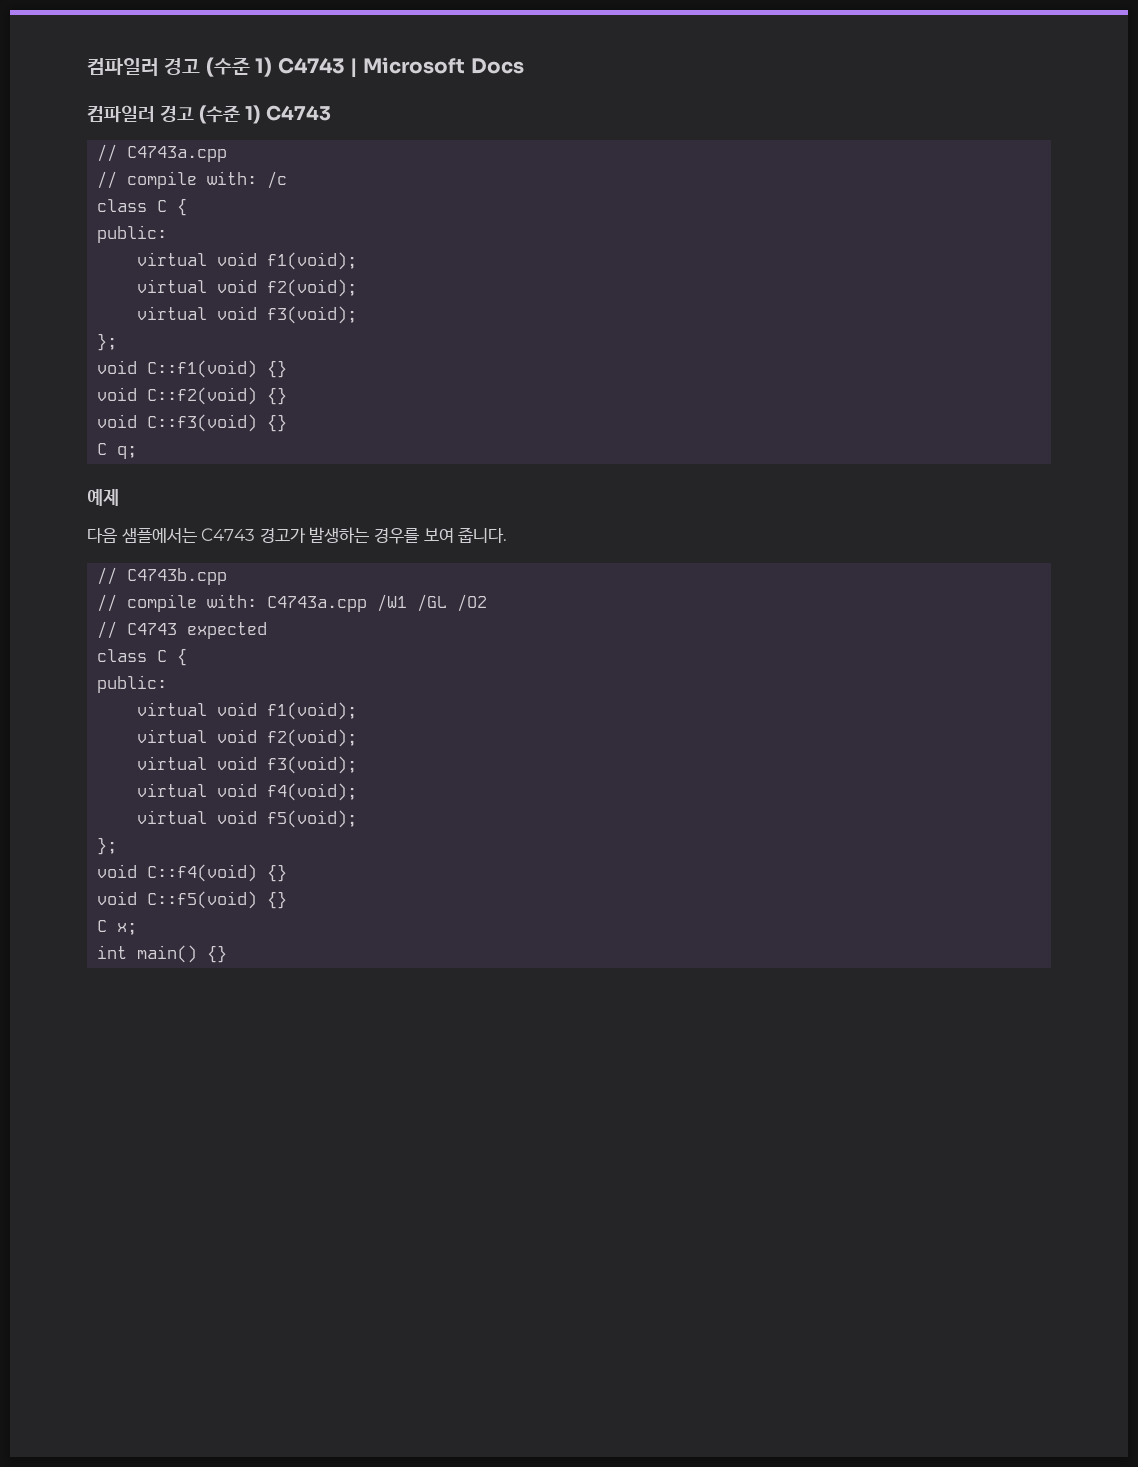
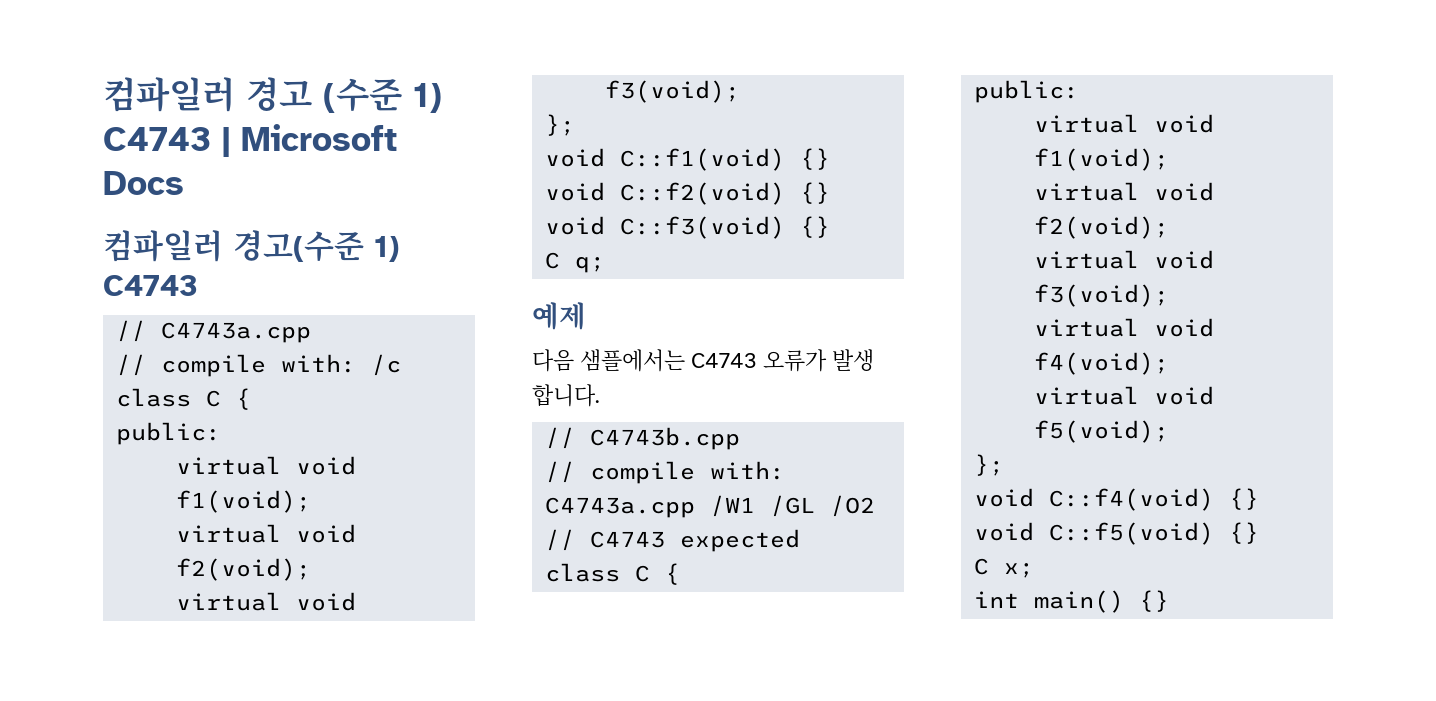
  컴파일러 경고 (수준 1) C4743 | Microsoft Docs
- 컴파일러 경고 (수준 1) C4743
+ 컴파일러 경고(수준 1) C4743
- 다음 샘플에서는 C4743 경고가 발생하는 경우를 보여 줍니다.
+ 다음 샘플에서는 C4743 오류가 발생 합니다.

